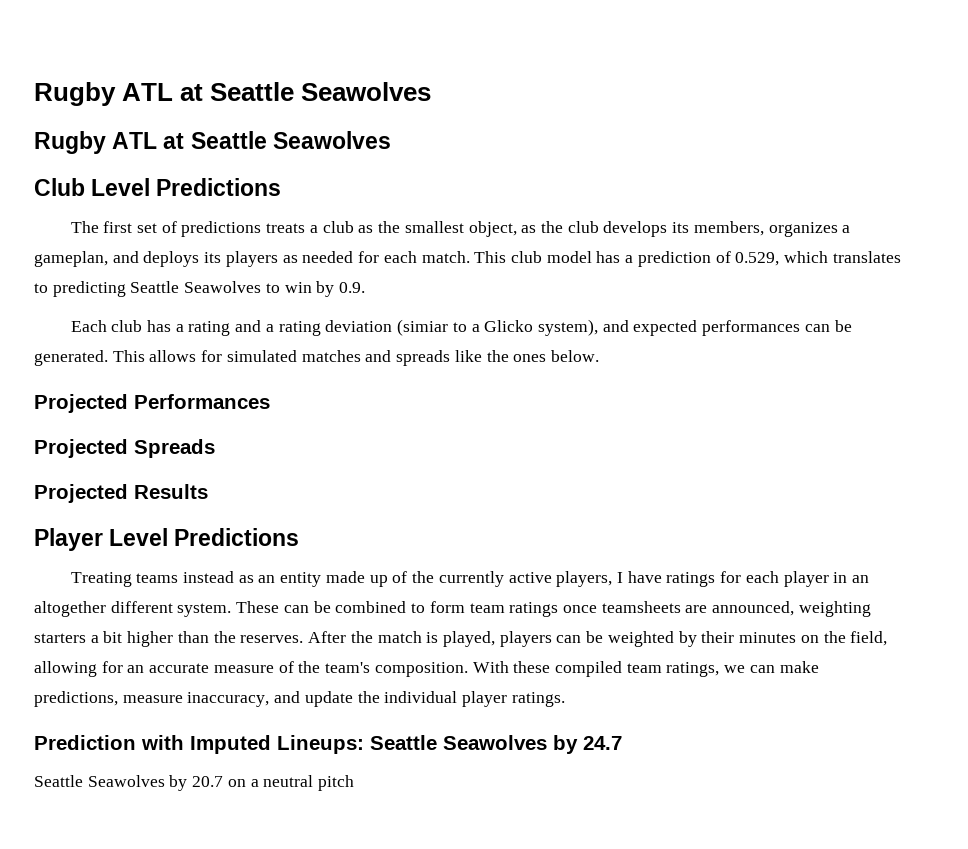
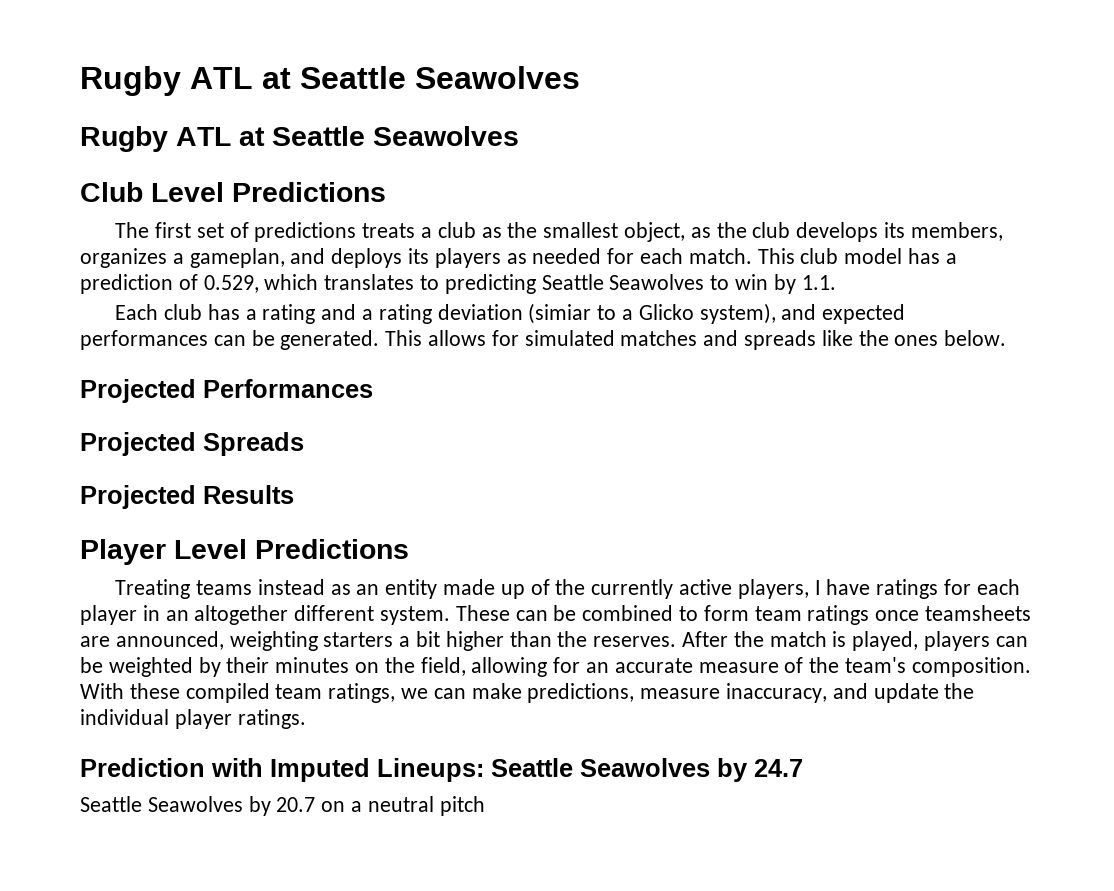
- This club model has a prediction of 0.529, which translates to predicting Seattle Seawolves to win by 0.9.
+ This club model has a prediction of 0.529, which translates to predicting Seattle Seawolves to win by 1.1.

